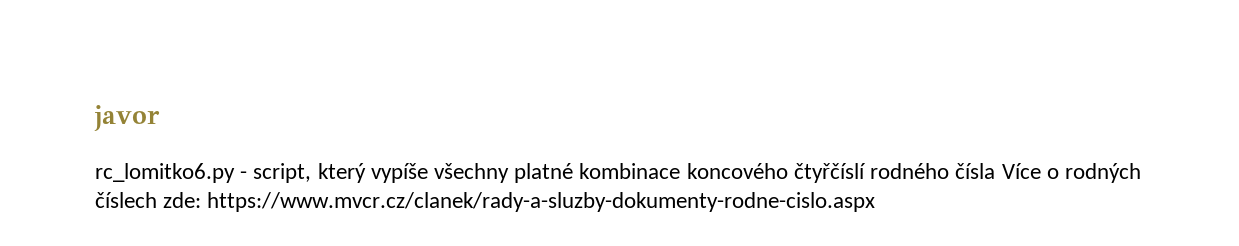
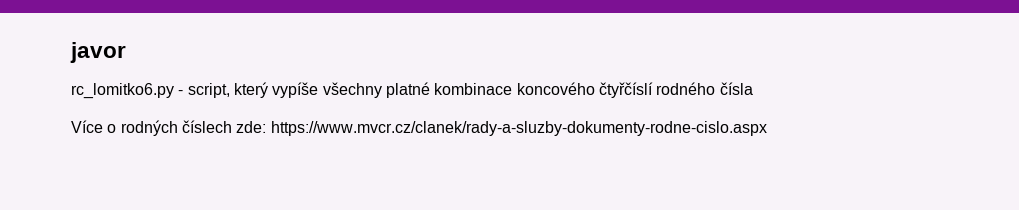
- rc_lomitko6.py - script, který vypíše všechny platné kombinace koncového čtyřčíslí rodného čísla Více o rodných číslech zde: https://www.mvcr.cz/clanek/rady-a-sluzby-dokumenty-rodne-cislo.aspx
+ rc_lomitko6.py - script, který vypíše všechny platné kombinace koncového čtyřčíslí rodného čísla
+ Více o rodných číslech zde: https://www.mvcr.cz/clanek/rady-a-sluzby-dokumenty-rodne-cislo.aspx

